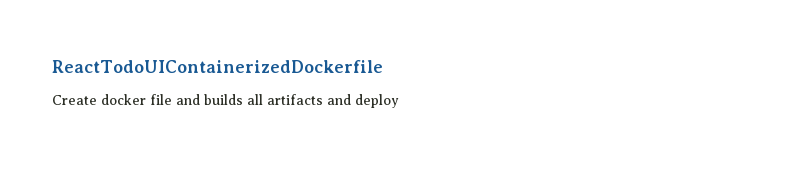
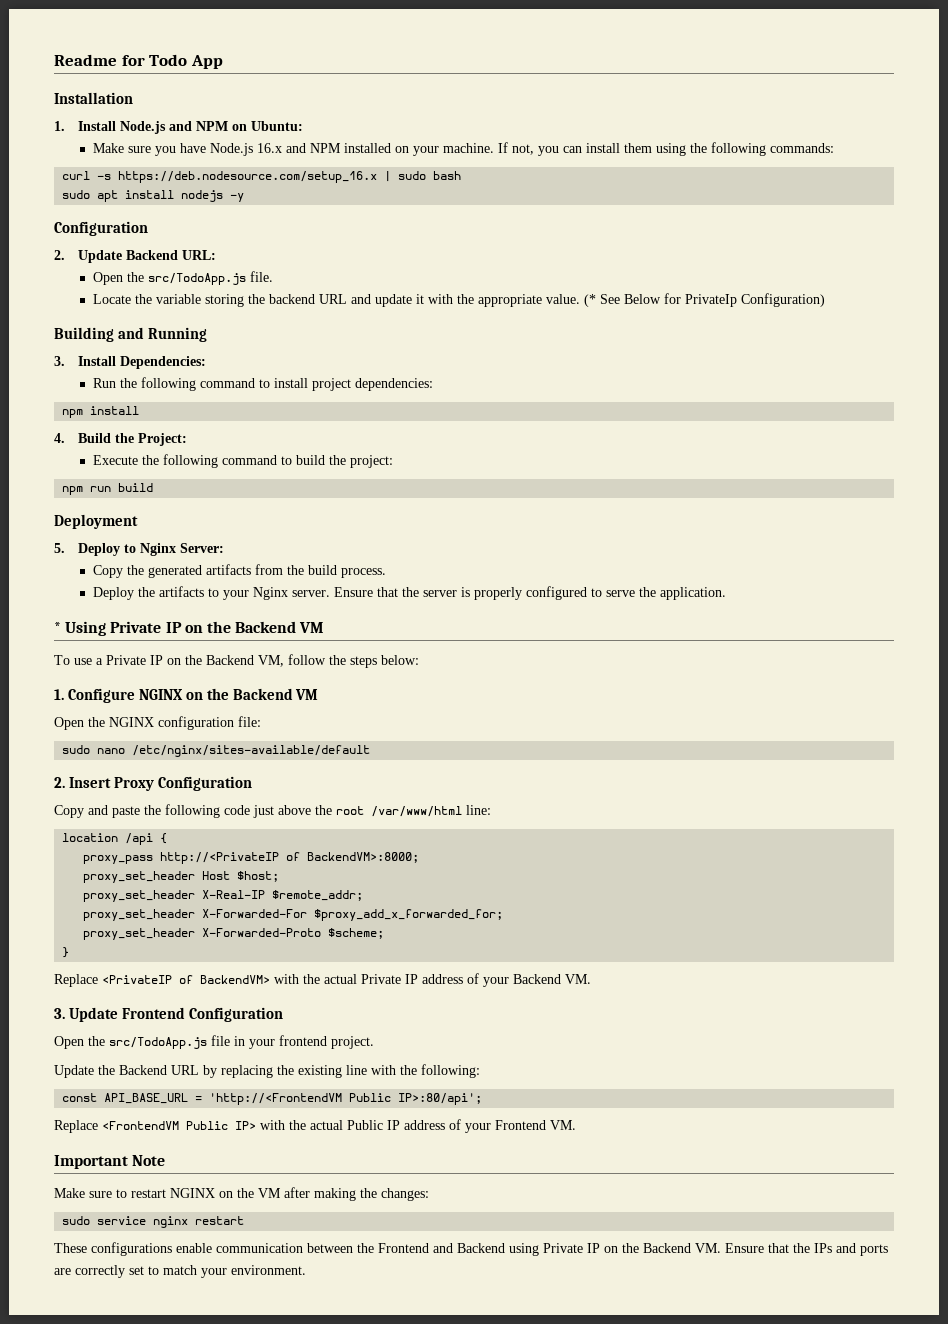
- ReactTodoUIContainerizedDockerfile
- Create docker file and builds all artifacts and deploy
+ Readme for Todo App
+ Installation
+ 1. Install Node.js and NPM on Ubuntu:
+ Make sure you have Node.js 16.x and NPM installed on your machine. If not, you can install them using the following commands:
+ curl -s https://deb.nodesource.com/setup_16.x | sudo bash
+ sudo apt install nodejs -y
+ Configuration
+ 2. Update Backend URL:
+ Open the src/TodoApp.js file.
+ Locate the variable storing the backend URL and update it with the appropriate value. (* See Below for PrivateIp Configuration)
+ Building and Running
+ 3. Install Dependencies:
+ Run the following command to install project dependencies:
+ npm install
+ 4. Build the Project:
+ Execute the following command to build the project:
+ npm run build
+ Deployment
+ 5. Deploy to Nginx Server:
+ Copy the generated artifacts from the build process.
+ Deploy the artifacts to your Nginx server. Ensure that the server is properly configured to serve the application.
+ * Using Private IP on the Backend VM
+ To use a Private IP on the Backend VM, follow the steps below:
+ 1. Configure NGINX on the Backend VM
+ Open the NGINX configuration file:
+ sudo nano /etc/nginx/sites-available/default
+ 2. Insert Proxy Configuration
+ Copy and paste the following code just above the root /var/www/html line:
+ location /api {
+ proxy_pass http://<PrivateIP of BackendVM>:8000;
+ proxy_set_header Host $host;
+ proxy_set_header X-Real-IP $remote_addr;
+ proxy_set_header X-Forwarded-For $proxy_add_x_forwarded_for;
+ proxy_set_header X-Forwarded-Proto $scheme;
+ }
+ Replace <PrivateIP of BackendVM> with the actual Private IP address of your Backend VM.
+ 3. Update Frontend Configuration
+ Open the src/TodoApp.js file in your frontend project.
+ Update the Backend URL by replacing the existing line with the following:
+ const API_BASE_URL = 'http://<FrontendVM Public IP>:80/api';
+ Replace <FrontendVM Public IP> with the actual Public IP address of your Frontend VM.
+ Important Note
+ Make sure to restart NGINX on the VM after making the changes:
+ sudo service nginx restart
+ These configurations enable communication between the Frontend and Backend using Private IP on the Backend VM. Ensure that the IPs and ports are correctly set to match your environment.

